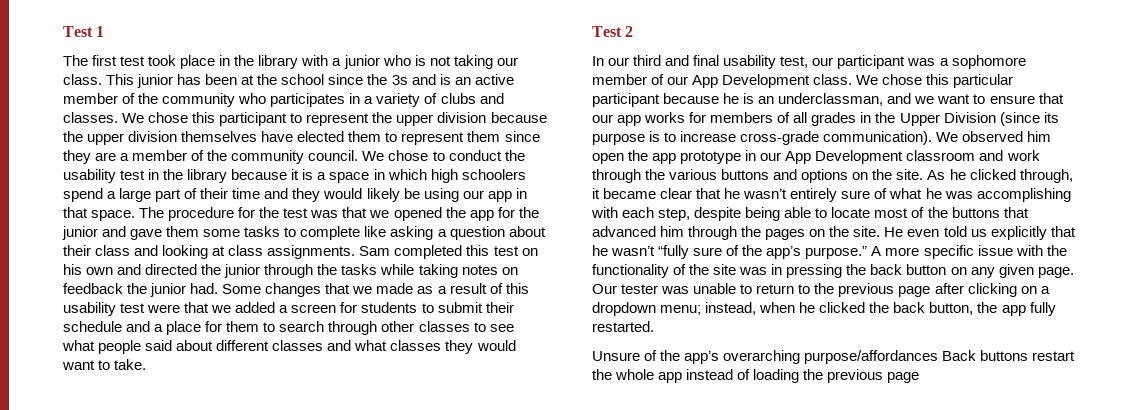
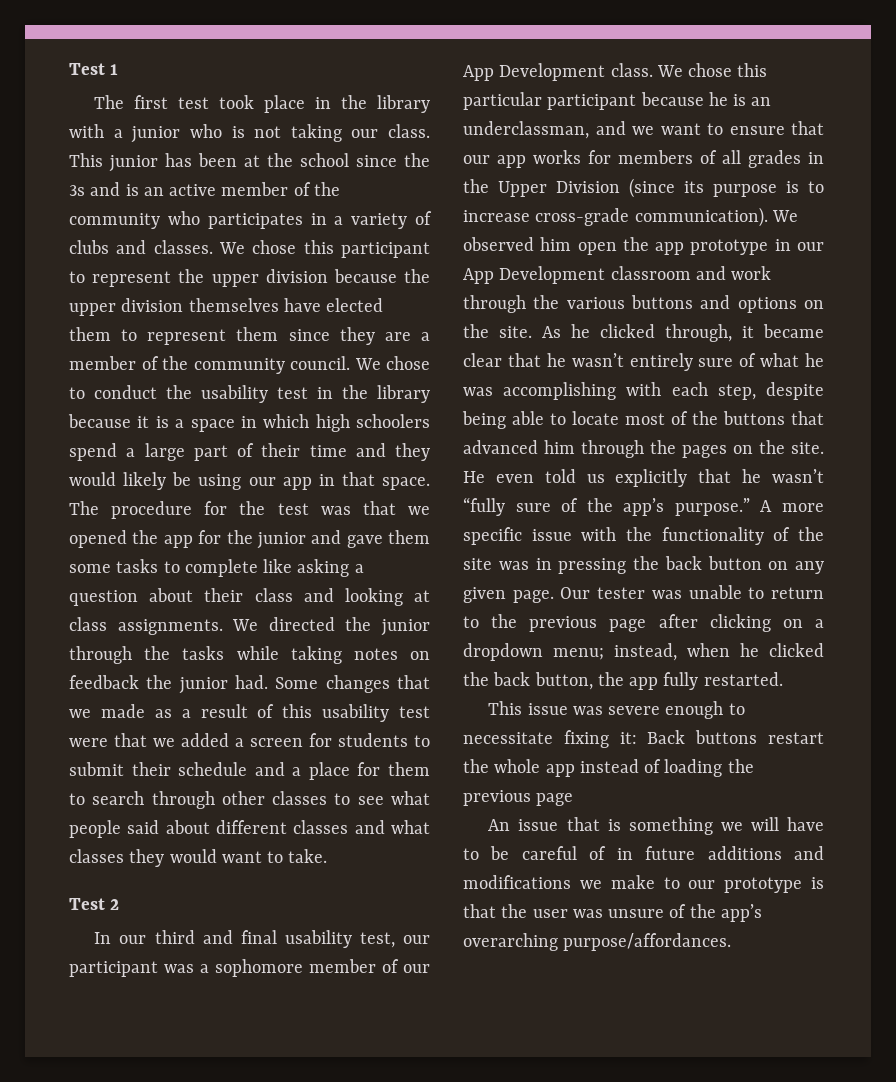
- Sam completed this test on his own and directed the junior through the tasks while taking notes on feedback the junior had.
+ We directed the junior through the tasks while taking notes on feedback the junior had.
- Unsure of the app’s overarching purpose/affordances Back buttons restart the whole app instead of loading the previous page
+ This issue was severe enough to necessitate fixing it: Back buttons restart the whole app instead of loading the previous page
+ An issue that is something we will have to be careful of in future additions and modifications we make to our prototype is that the user was unsure of the app’s overarching purpose/affordances.

